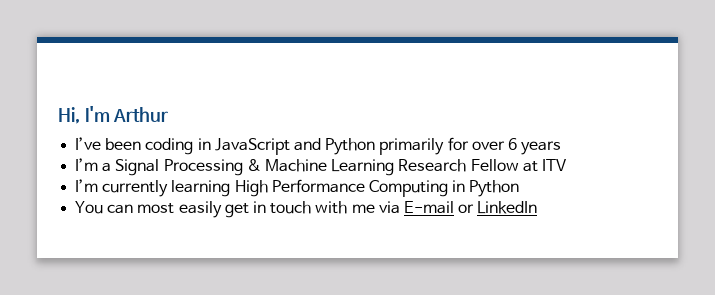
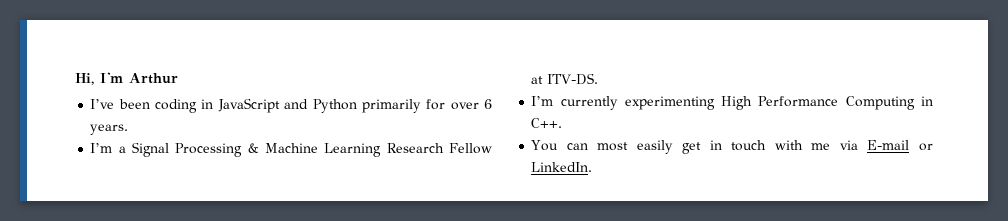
- I’ve been coding in JavaScript and Python primarily for over 6 years
+ I’ve been coding in JavaScript and Python primarily for over 6 years.
- I’m a Signal Processing & Machine Learning Research Fellow at ITV
+ I’m a Signal Processing & Machine Learning Research Fellow at ITV-DS.
- I’m currently learning High Performance Computing in Python
+ I’m currently experimenting High Performance Computing in C++.
- You can most easily get in touch with me via E-mail or LinkedIn
+ You can most easily get in touch with me via E-mail or LinkedIn.

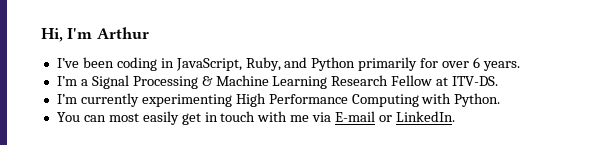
- I’ve been coding in JavaScript and Python primarily for over 6 years.
+ I’ve been coding in JavaScript, Ruby, and Python primarily for over 6 years.
- I’m currently experimenting High Performance Computing in C++.
+ I’m currently experimenting High Performance Computing with Python.

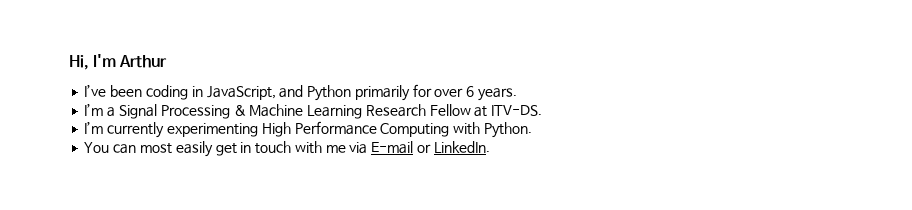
- I’ve been coding in JavaScript, Ruby, and Python primarily for over 6 years.
+ I’ve been coding in JavaScript, and Python primarily for over 6 years.

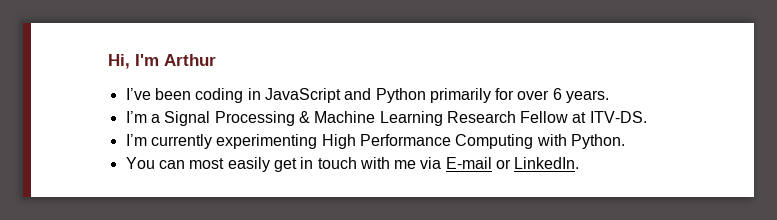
- I’ve been coding in JavaScript, and Python primarily for over 6 years.
+ I’ve been coding in JavaScript and Python primarily for over 6 years.

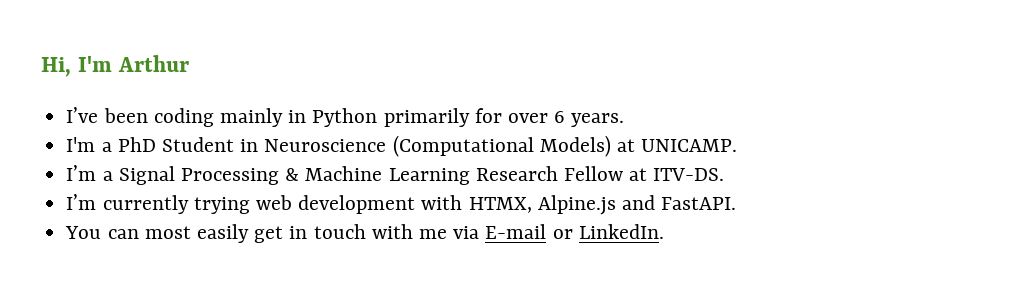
- I’ve been coding in JavaScript and Python primarily for over 6 years.
+ I’ve been coding mainly in Python primarily for over 6 years.
+ I'm a PhD Student in Neuroscience (Computational Models) at UNICAMP.
- I’m currently experimenting High Performance Computing with Python.
+ I’m currently trying web development with HTMX, Alpine.js and FastAPI.

